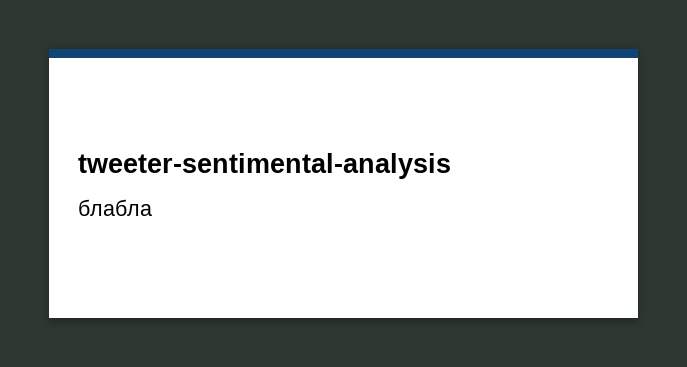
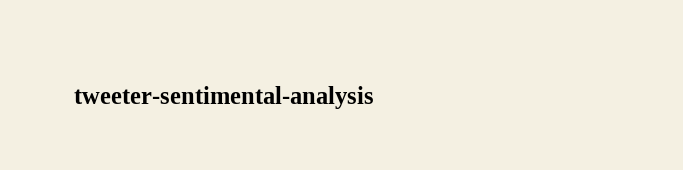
- блабла

